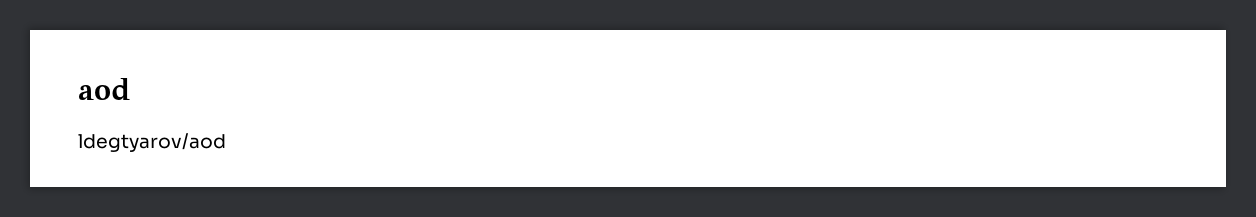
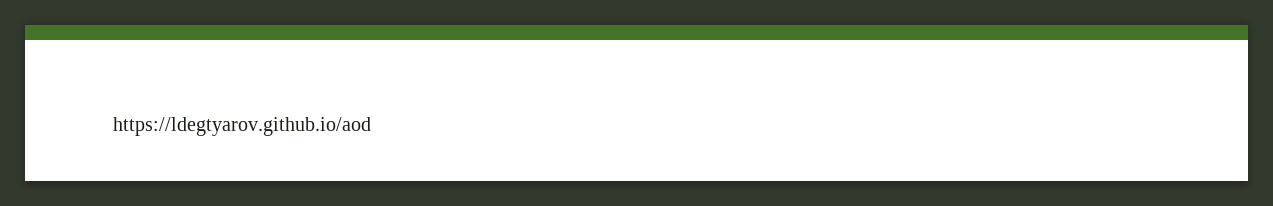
- aod
- ldegtyarov/aod
+ https://ldegtyarov.github.io/aod

